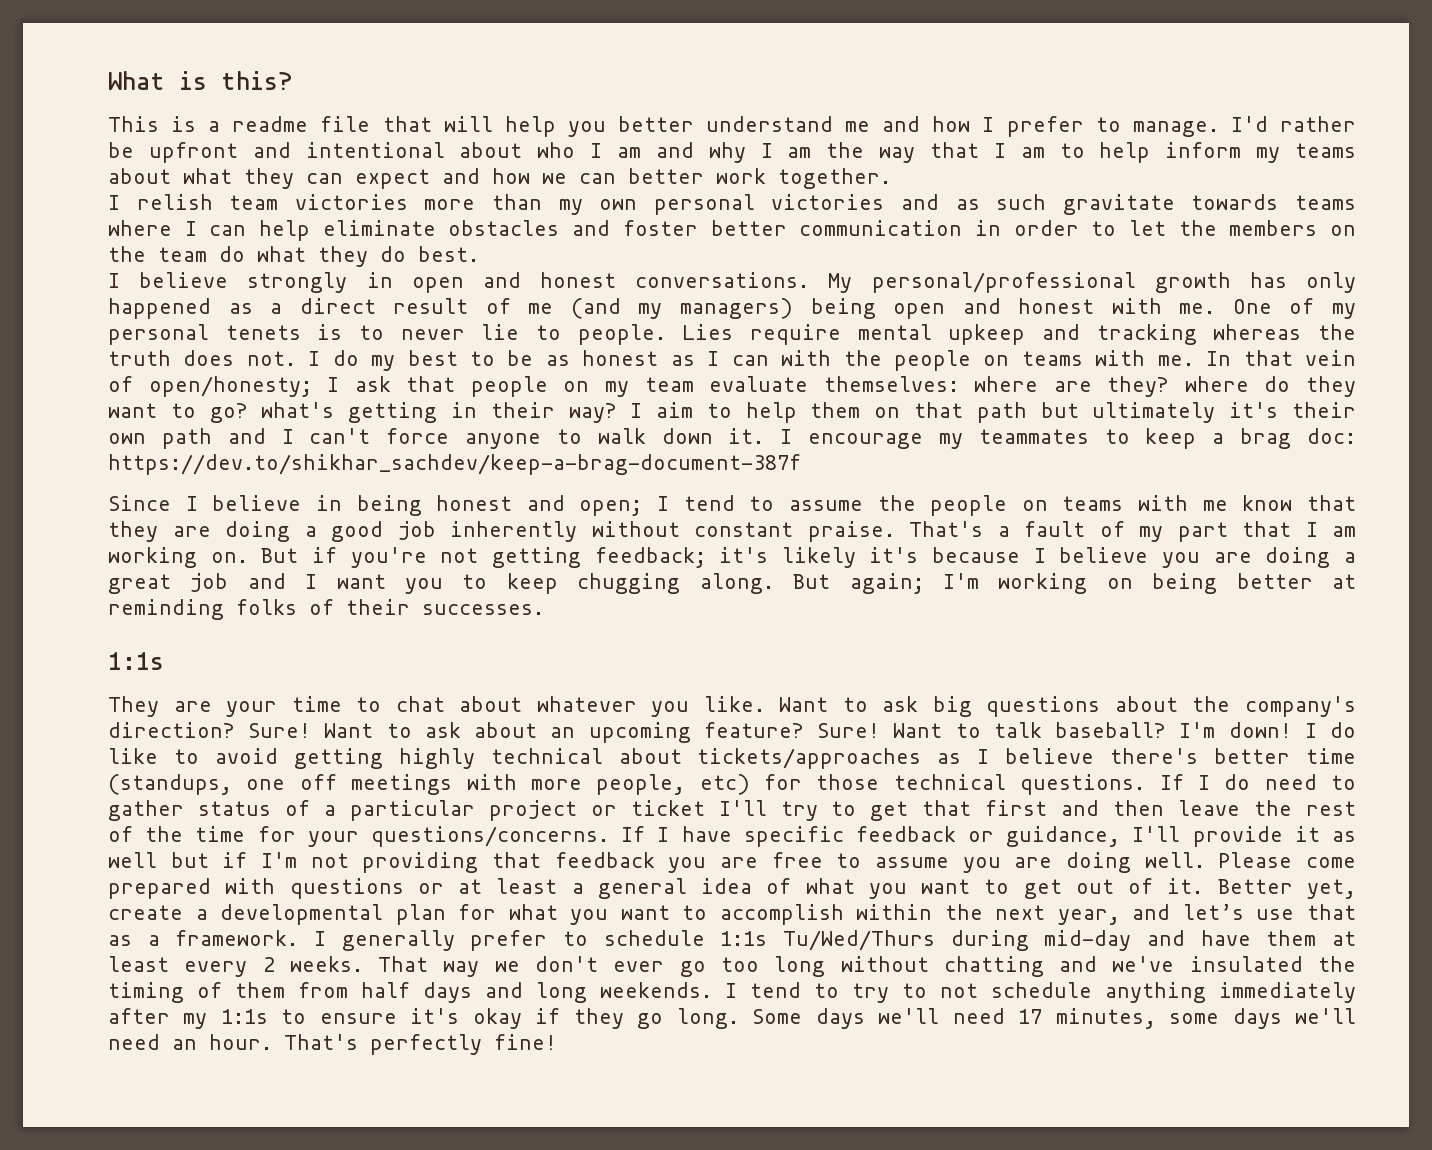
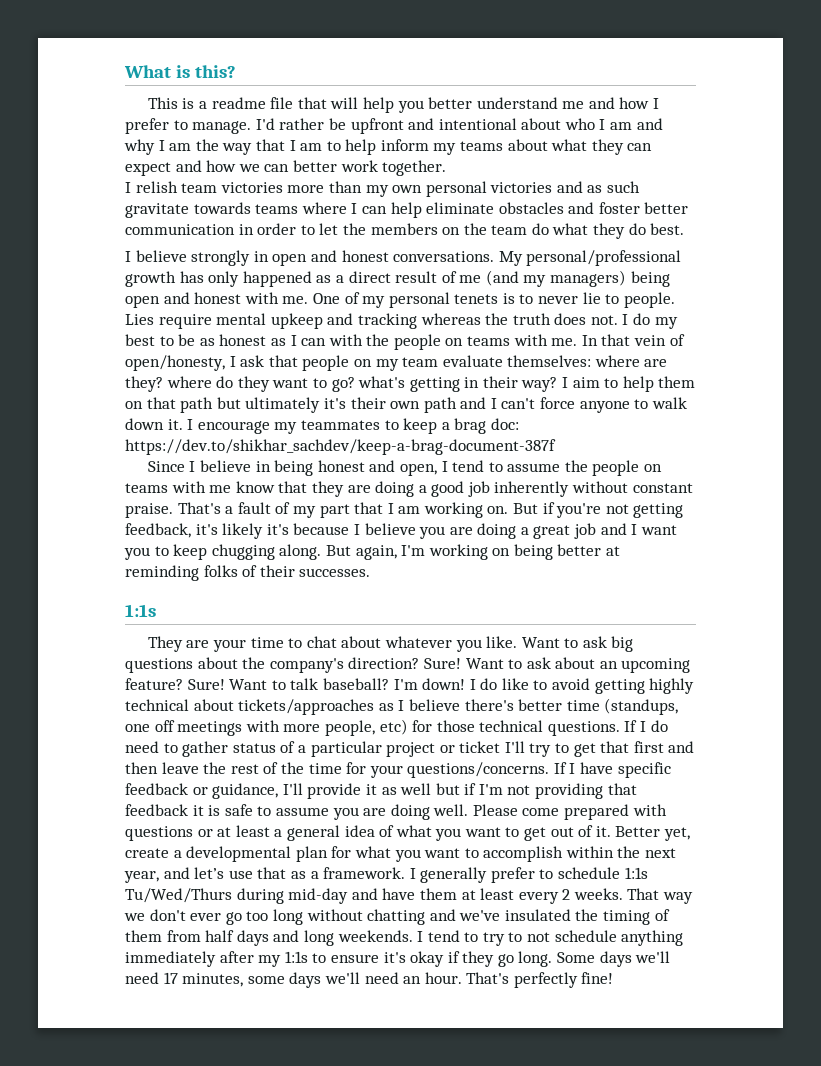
- In that vein of open/honesty; I ask that people on my team evaluate themselves: where are they? where do they want to go? what's getting in their way?
+ In that vein of open/honesty, I ask that people on my team evaluate themselves: where are they? where do they want to go? what's getting in their way?
- Since I believe in being honest and open; I tend to assume the people on teams with me know that they are doing a good job inherently without constant praise.
+ Since I believe in being honest and open, I tend to assume the people on teams with me know that they are doing a good job inherently without constant praise.
- But if you're not getting feedback; it's likely it's because I believe you are doing a great job and I want you to keep chugging along.
+ But if you're not getting feedback, it's likely it's because I believe you are doing a great job and I want you to keep chugging along.
- But again; I'm working on being better at reminding folks of their successes.
+ But again, I'm working on being better at reminding folks of their successes.
- If I have specific feedback or guidance, I'll provide it as well but if I'm not providing that feedback you are free to assume you are doing well.
+ If I have specific feedback or guidance, I'll provide it as well but if I'm not providing that feedback it is safe to assume you are doing well.

